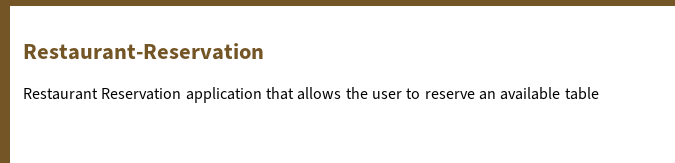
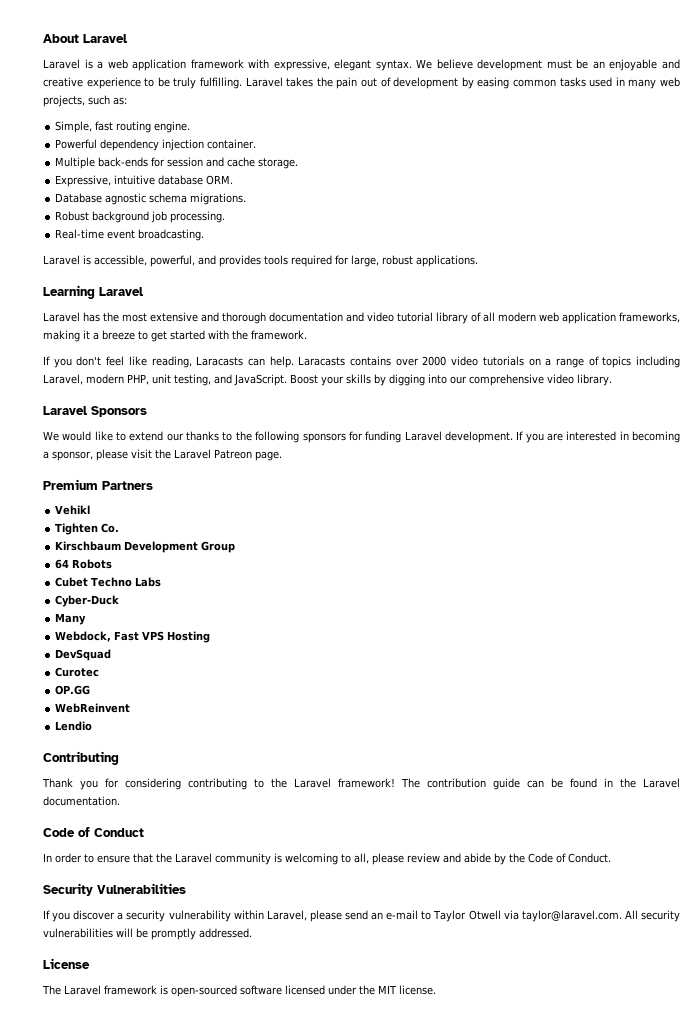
- Restaurant-Reservation
- Restaurant Reservation application that allows the user to reserve an available table
+ About Laravel
+ Laravel is a web application framework with expressive, elegant syntax. We believe development must be an enjoyable and creative experience to be truly fulfilling. Laravel takes the pain out of development by easing common tasks used in many web projects, such as:
+ Simple, fast routing engine.
+ Powerful dependency injection container.
+ Multiple back-ends for session and cache storage.
+ Expressive, intuitive database ORM.
+ Database agnostic schema migrations.
+ Robust background job processing.
+ Real-time event broadcasting.
+ Laravel is accessible, powerful, and provides tools required for large, robust applications.
+ Learning Laravel
+ Laravel has the most extensive and thorough documentation and video tutorial library of all modern web application frameworks, making it a breeze to get started with the framework.
+ If you don't feel like reading, Laracasts can help. Laracasts contains over 2000 video tutorials on a range of topics including Laravel, modern PHP, unit testing, and JavaScript. Boost your skills by digging into our comprehensive video library.
+ Laravel Sponsors
+ We would like to extend our thanks to the following sponsors for funding Laravel development. If you are interested in becoming a sponsor, please visit the Laravel Patreon page.
+ Premium Partners
+ Vehikl
+ Tighten Co.
+ Kirschbaum Development Group
+ 64 Robots
+ Cubet Techno Labs
+ Cyber-Duck
+ Many
+ Webdock, Fast VPS Hosting
+ DevSquad
+ Curotec
+ OP.GG
+ WebReinvent
+ Lendio
+ Contributing
+ Thank you for considering contributing to the Laravel framework! The contribution guide can be found in the Laravel documentation.
+ Code of Conduct
+ In order to ensure that the Laravel community is welcoming to all, please review and abide by the Code of Conduct.
+ Security Vulnerabilities
+ If you discover a security vulnerability within Laravel, please send an e-mail to Taylor Otwell via taylor@laravel.com. All security vulnerabilities will be promptly addressed.
+ License
+ The Laravel framework is open-sourced software licensed under the MIT license.

